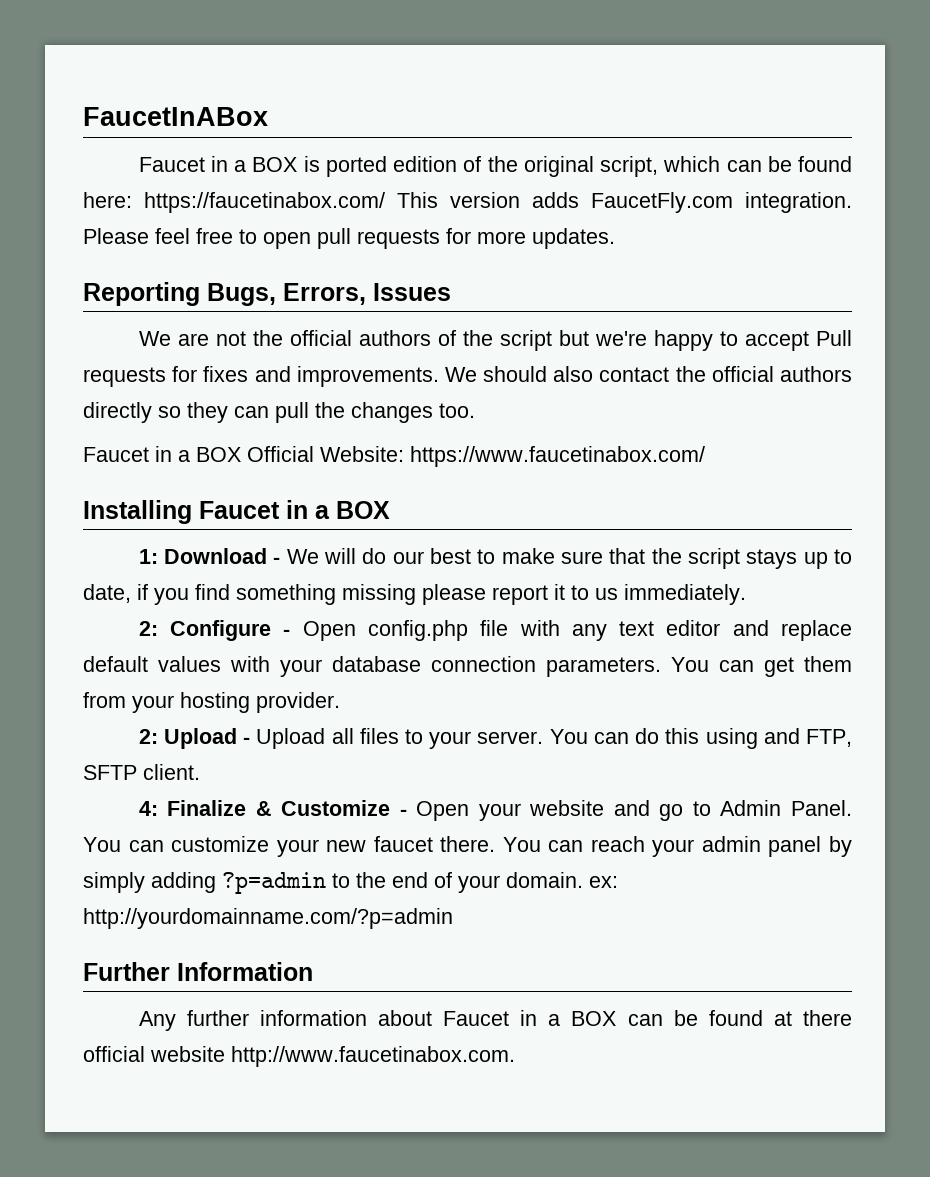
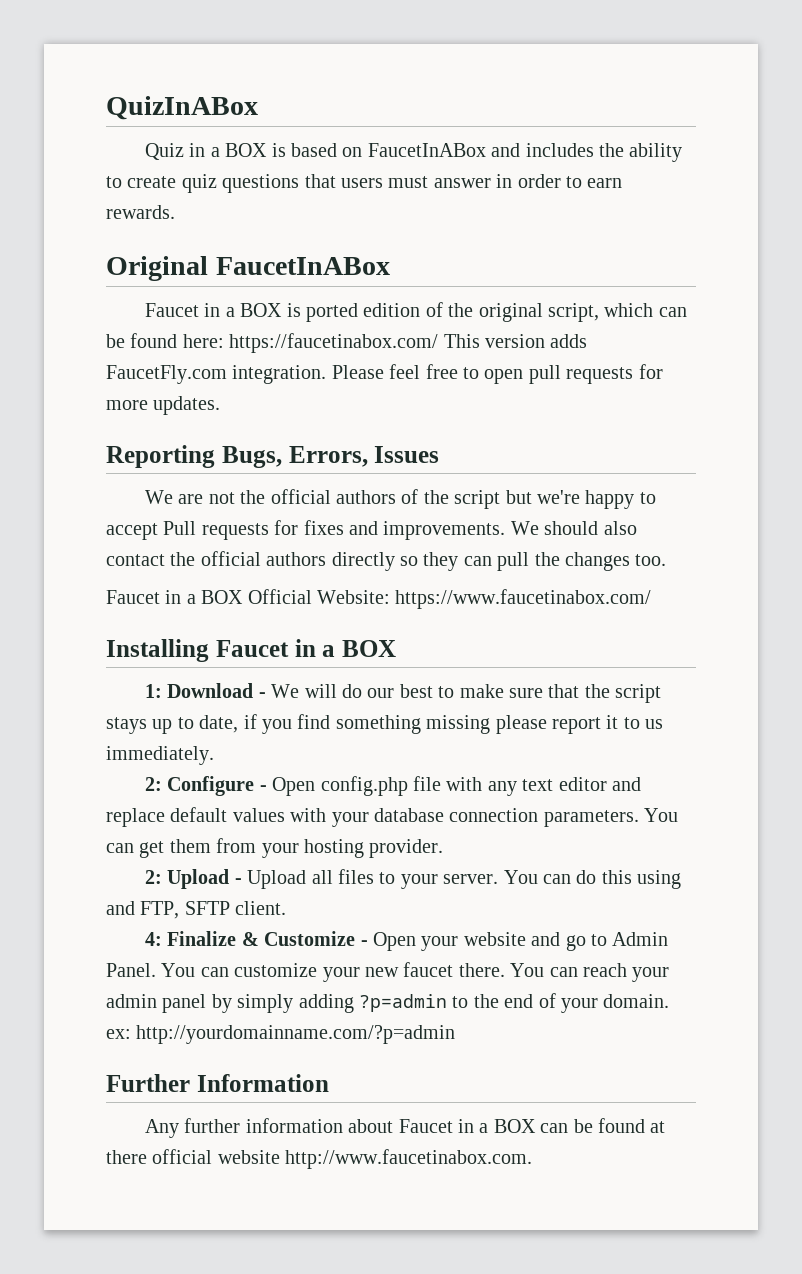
- FaucetInABox
+ QuizInABox
+ Quiz in a BOX is based on FaucetInABox and includes the ability to create quiz questions that users must answer in order to earn rewards.
+ Original FaucetInABox

